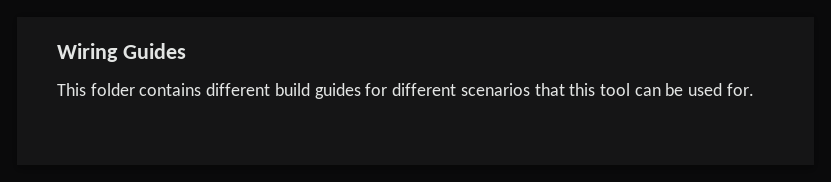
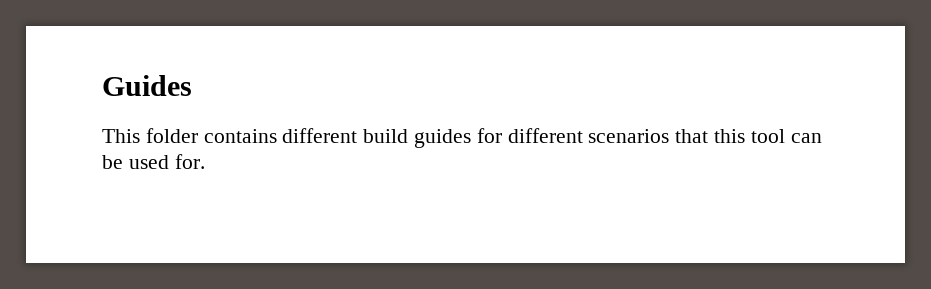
- Wiring Guides
+ Guides

